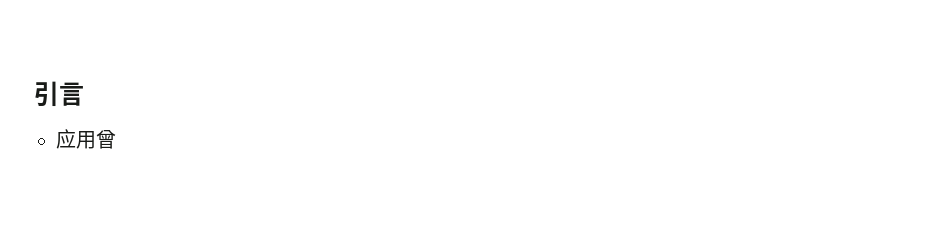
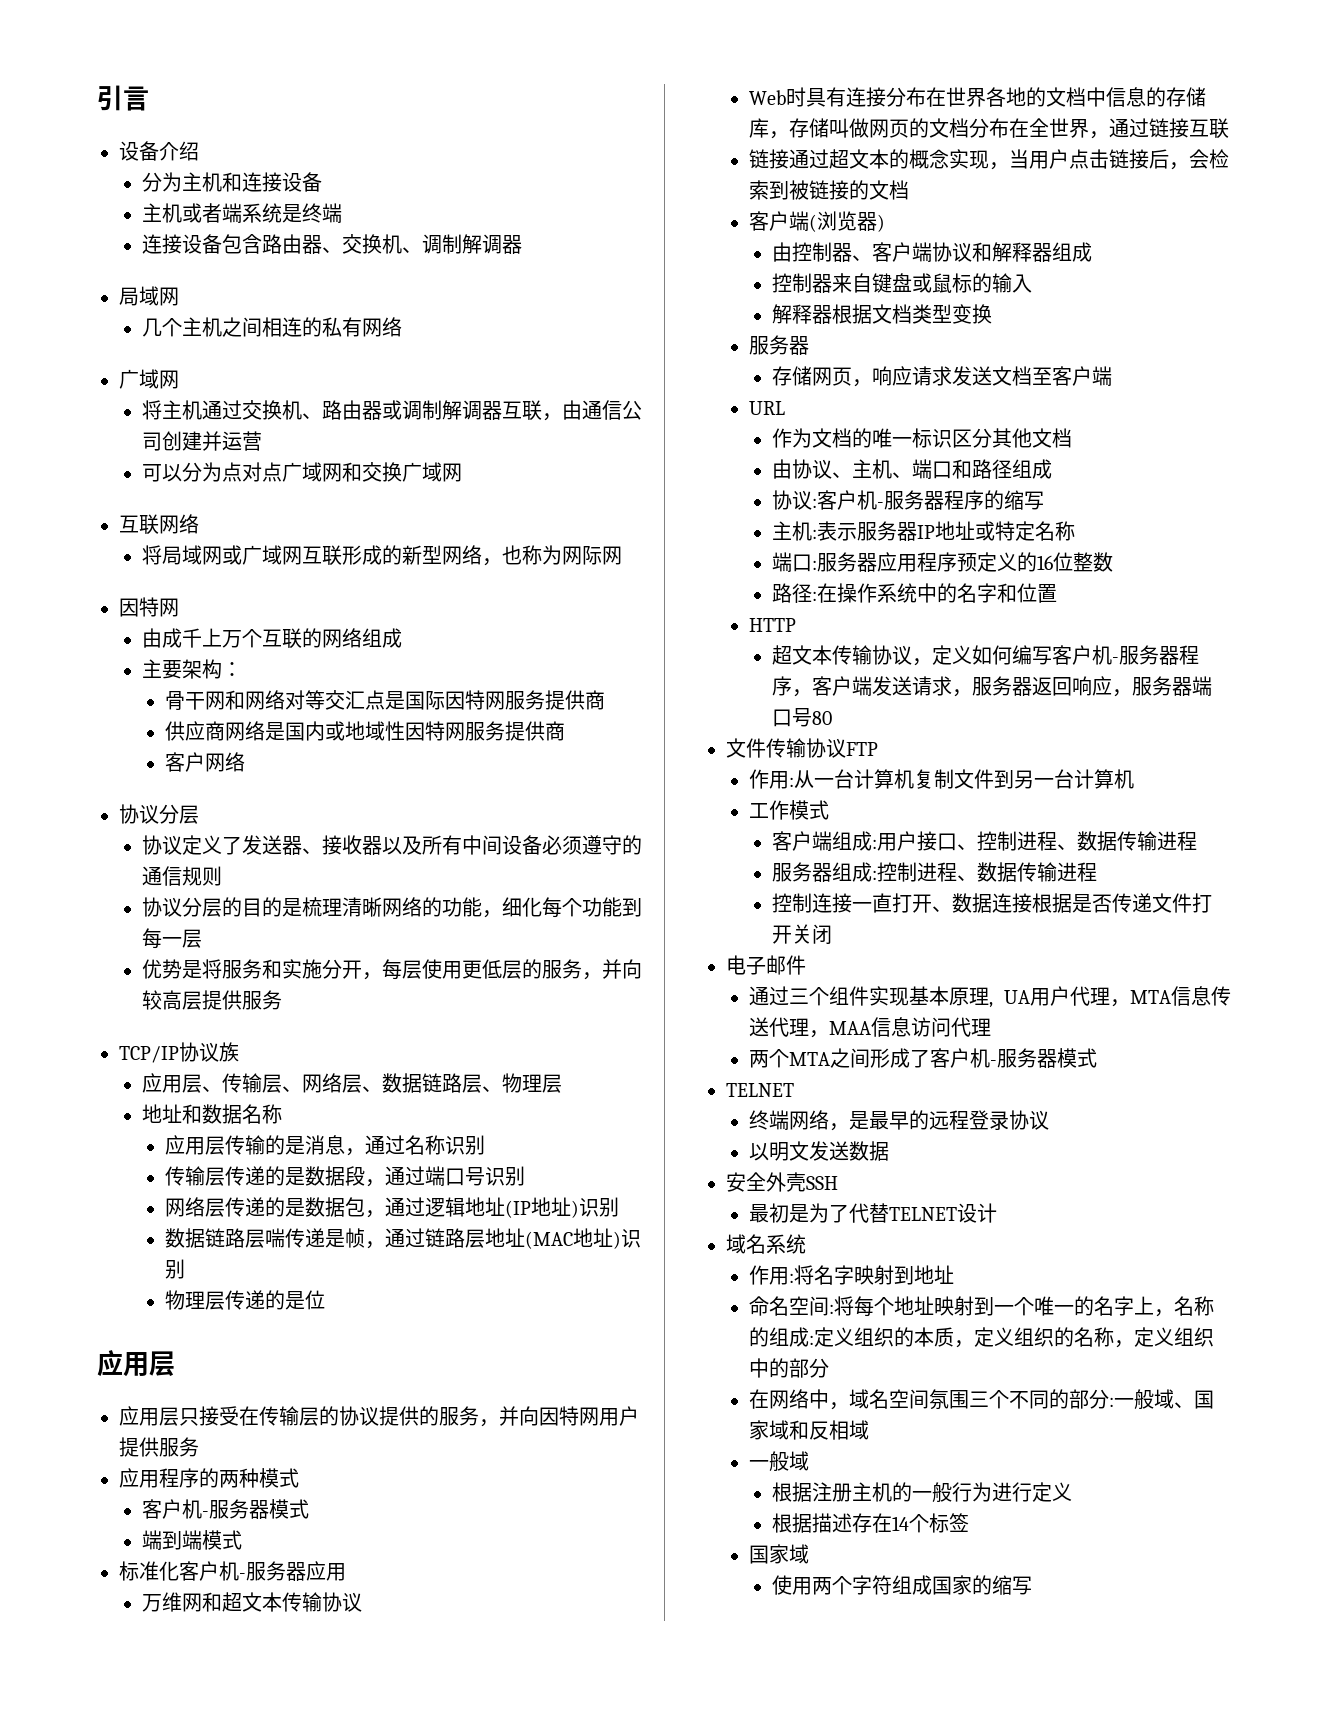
- 应用曾
+ 设备介绍
+ 分为主机和连接设备
+ 主机或者端系统是终端
+ 连接设备包含路由器、交换机、调制解调器
+ 局域网
+ 几个主机之间相连的私有网络
+ 广域网
+ 将主机通过交换机、路由器或调制解调器互联，由通信公司创建并运营
+ 可以分为点对点广域网和交换广域网
+ 互联网络
+ 将局域网或广域网互联形成的新型网络，也称为网际网
+ 因特网
+ 由成千上万个互联的网络组成
+ 主要架构：
+ 骨干网和网络对等交汇点是国际因特网服务提供商
+ 供应商网络是国内或地域性因特网服务提供商
+ 客户网络
+ 协议分层
+ 协议定义了发送器、接收器以及所有中间设备必须遵守的通信规则
+ 协议分层的目的是梳理清晰网络的功能，细化每个功能到每一层
+ 优势是将服务和实施分开，每层使用更低层的服务，并向较高层提供服务
+ TCP/IP协议族
+ 应用层、传输层、网络层、数据链路层、物理层
+ 地址和数据名称
+ 应用层传输的是消息，通过名称识别
+ 传输层传递的是数据段，通过端口号识别
+ 网络层传递的是数据包，通过逻辑地址(IP地址)识别
+ 数据链路层喘传递是帧，通过链路层地址(MAC地址)识别
+ 物理层传递的是位
+ 应用层
+ 应用层只接受在传输层的协议提供的服务，并向因特网用户提供服务
+ 应用程序的两种模式
+ 客户机-服务器模式
+ 端到端模式
+ 标准化客户机-服务器应用
+ 万维网和超文本传输协议
+ Web时具有连接分布在世界各地的文档中信息的存储库，存储叫做网页的文档分布在全世界，通过链接互联
+ 链接通过超文本的概念实现，当用户点击链接后，会检索到被链接的文档
+ 客户端(浏览器)
+ 由控制器、客户端协议和解释器组成
+ 控制器来自键盘或鼠标的输入
+ 解释器根据文档类型变换
+ 服务器
+ 存储网页，响应请求发送文档至客户端
+ URL
+ 作为文档的唯一标识区分其他文档
+ 由协议、主机、端口和路径组成
+ 协议:客户机-服务器程序的缩写
+ 主机:表示服务器IP地址或特定名称
+ 端口:服务器应用程序预定义的16位整数
+ 路径:在操作系统中的名字和位置
+ HTTP
+ 超文本传输协议，定义如何编写客户机-服务器程序，客户端发送请求，服务器返回响应，服务器端口号80
+ 文件传输协议FTP
+ 作用:从一台计算机复制文件到另一台计算机
+ 工作模式
+ 客户端组成:用户接口、控制进程、数据传输进程
+ 服务器组成:控制进程、数据传输进程
+ 控制连接一直打开、数据连接根据是否传递文件打开关闭
+ 电子邮件
+ 通过三个组件实现基本原理, UA用户代理，MTA信息传送代理，MAA信息访问代理
+ 两个MTA之间形成了客户机-服务器模式
+ TELNET
+ 终端网络，是最早的远程登录协议
+ 以明文发送数据
+ 安全外壳SSH
+ 最初是为了代替TELNET设计
+ 域名系统
+ 作用:将名字映射到地址
+ 命名空间:将每个地址映射到一个唯一的名字上，名称的组成:定义组织的本质，定义组织的名称，定义组织中的部分
+ 在网络中，域名空间氛围三个不同的部分:一般域、国家域和反相域
+ 一般域
+ 根据注册主机的一般行为进行定义
+ 根据描述存在14个标签
+ 国家域
+ 使用两个字符组成国家的缩写

